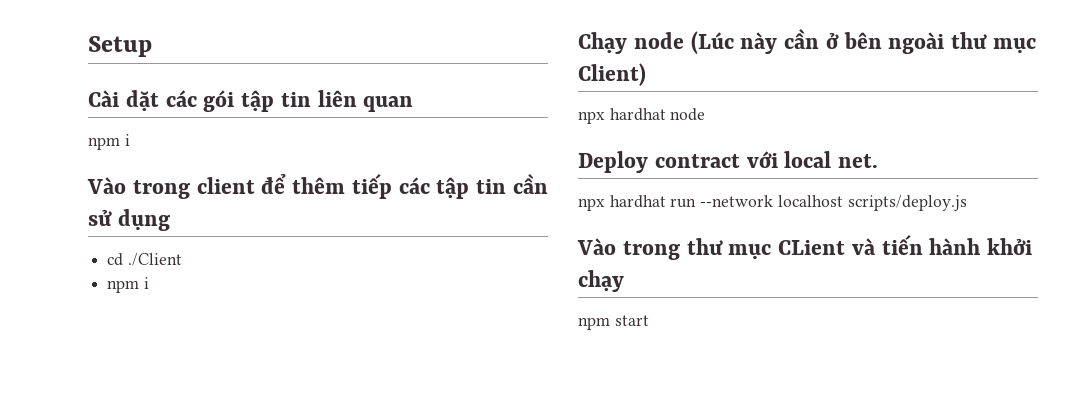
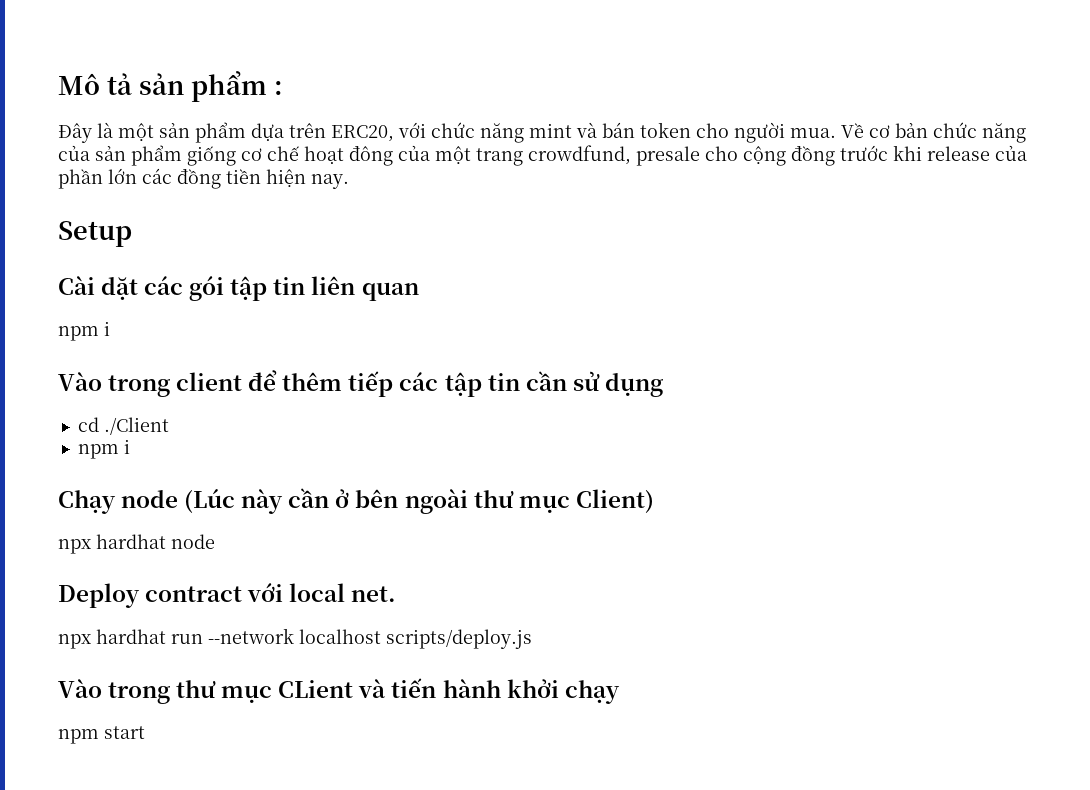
+ Mô tả sản phẩm :
+ Đây là một sản phẩm dựa trên ERC20, với chức năng mint và bán token cho người mua. Về cơ bản chức năng của sản phẩm giống cơ chế hoạt đông của một trang crowdfund, presale cho cộng đồng trước khi release của phần lớn các đồng tiền hiện nay.

